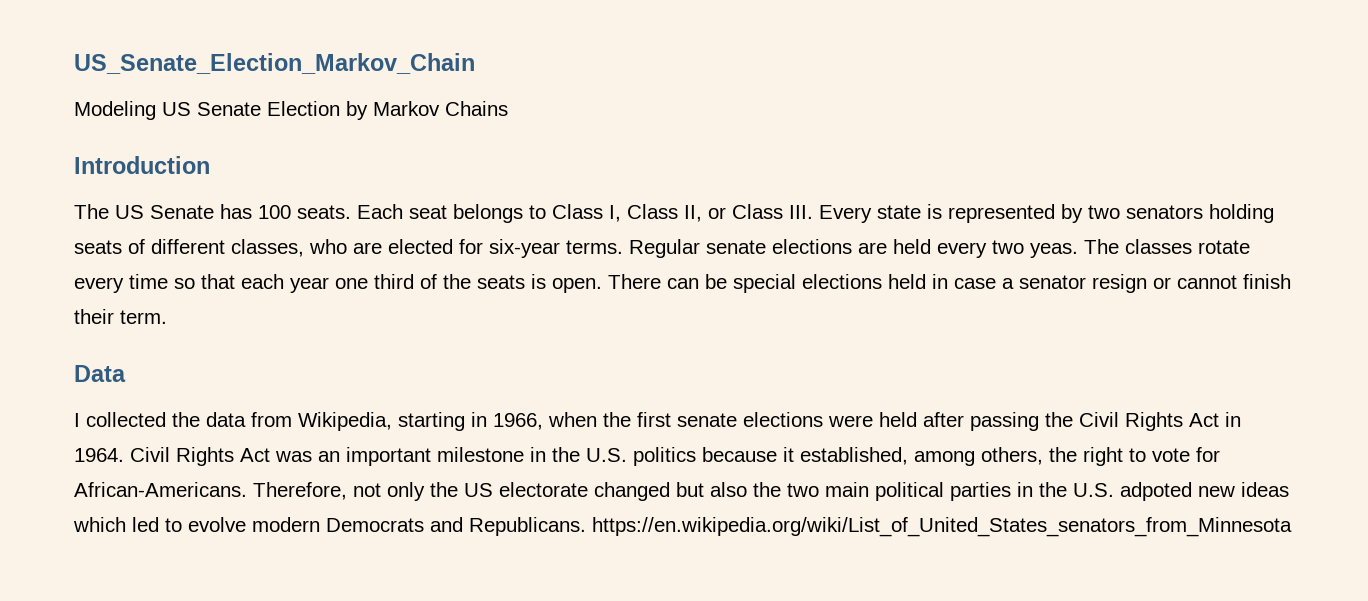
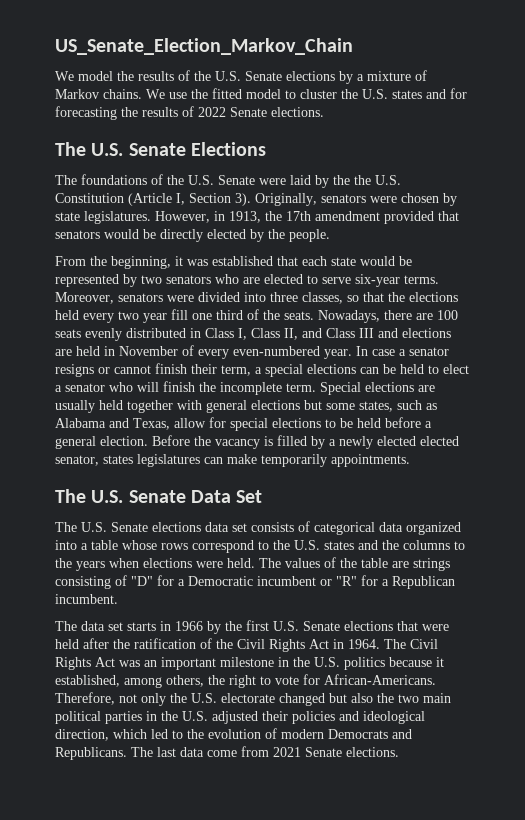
- Modeling US Senate Election by Markov Chains
- Introduction
- The US Senate has 100 seats. Each seat belongs to Class I, Class II, or Class III. Every state is represented by two senators holding seats of different classes, who are elected for six-year terms. Regular senate elections are held every two yeas. The classes rotate every time so that each year one third of the seats is open. There can be special elections held in case a senator resign or cannot finish their term.
- Data
- I collected the data from Wikipedia, starting in 1966, when the first senate elections were held after passing the Civil Rights Act in 1964.
+ We model the results of the U.S. Senate elections by a mixture of Markov chains. We use the fitted model to cluster the U.S. states and for forecasting the results of 2022 Senate elections.
+ The U.S. Senate Elections
+ The foundations of the U.S. Senate were laid by the the U.S. Constitution (Article I, Section 3). Originally, senators were chosen by state legislatures. However, in 1913, the 17th amendment provided that senators would be directly elected by the people.
+ From the beginning, it was established that each state would be represented by two senators who are elected to serve six-year terms. Moreover, senators were divided into three classes, so that the elections held every two year fill one third of the seats. Nowadays, there are 100 seats evenly distributed in Class I, Class II, and Class III and elections are held in November of every even-numbered year. In case a senator resigns or cannot finish their term, a special elections can be held to elect a senator who will finish the incomplete term. Special elections are usually held together with general elections but some states, such as Alabama and Texas, allow for special elections to be held before a general election. Before the vacancy is filled by a newly elected elected senator, states legislatures can make temporarily appointments.
+ The U.S. Senate Data Set
+ The U.S. Senate elections data set consists of categorical data organized into a table whose rows correspond to the U.S. states and the columns to the years when elections were held. The values of the table are strings consisting of "D" for a Democratic incumbent or "R" for a Republican incumbent.
+ The data set starts in 1966 by the first U.S. Senate elections that were held after the ratification of the Civil Rights Act in 1964.
- Civil Rights Act was an important milestone in the U.S. politics because it established, among others, the right to vote for African-Americans.
+ The Civil Rights Act was an important milestone in the U.S. politics because it established, among others, the right to vote for African-Americans.
- Therefore, not only the US electorate changed but also the two main political parties in the U.S. adpoted new ideas which led to evolve modern Democrats and Republicans. https://en.wikipedia.org/wiki/List_of_United_States_senators_from_Minnesota
+ Therefore, not only the U.S. electorate changed but also the two main political parties in the U.S. adjusted their policies and ideological direction, which led to the evolution of modern Democrats and Republicans. The last data come from 2021 Senate elections.

